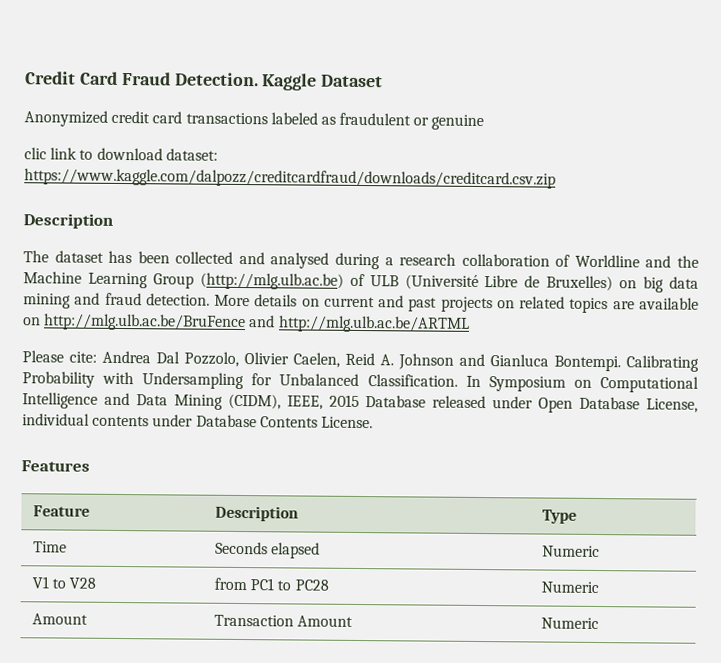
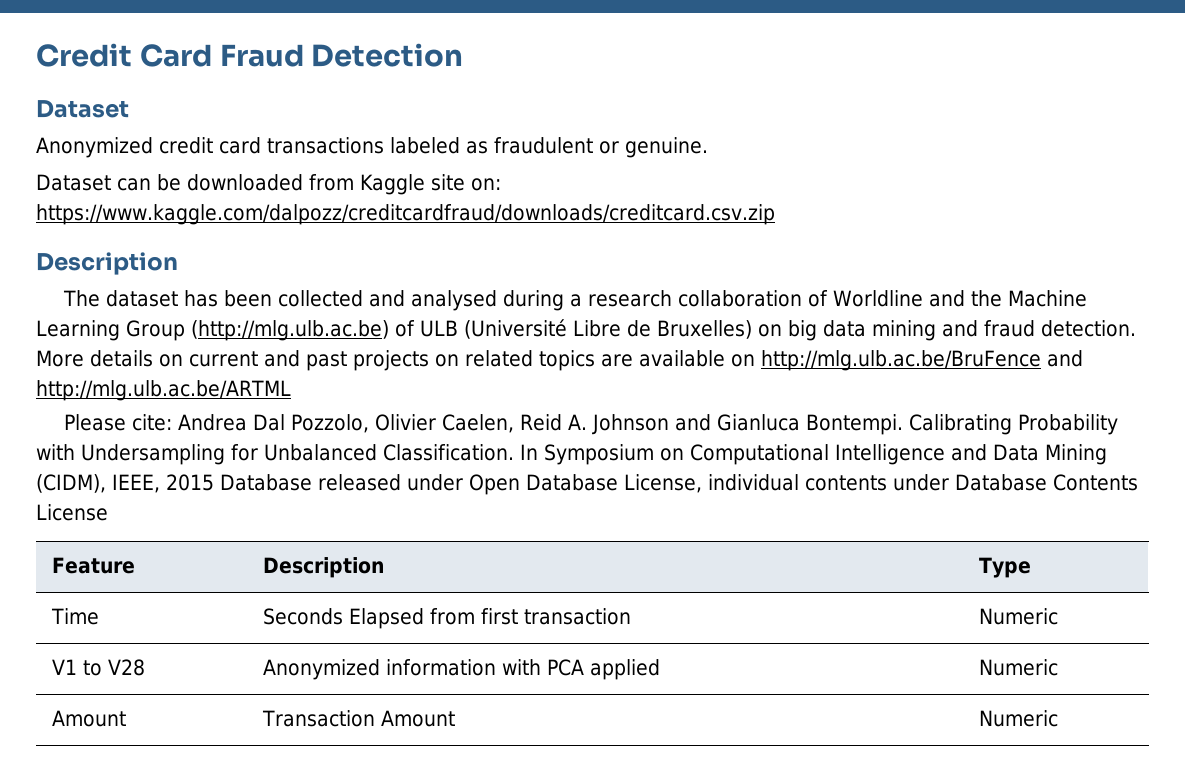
- Credit Card Fraud Detection. Kaggle Dataset
+ Credit Card Fraud Detection
+ Dataset
- Anonymized credit card transactions labeled as fraudulent or genuine
- clic link to download dataset: https://www.kaggle.com/dalpozz/creditcardfraud/downloads/creditcard.csv.zip
+ Anonymized credit card transactions labeled as fraudulent or genuine.
+ Dataset can be downloaded from Kaggle site on: https://www.kaggle.com/dalpozz/creditcardfraud/downloads/creditcard.csv.zip
- In Symposium on Computational Intelligence and Data Mining (CIDM), IEEE, 2015 Database released under Open Database License, individual contents under Database Contents License.
- Features
+ In Symposium on Computational Intelligence and Data Mining (CIDM), IEEE, 2015 Database released under Open Database License, individual contents under Database Contents License
- Time | Seconds elapsed | Numeric
+ Time | Seconds Elapsed from first transaction | Numeric
- V1 to V28 | from PC1 to PC28 | Numeric
+ V1 to V28 | Anonymized information with PCA applied | Numeric

